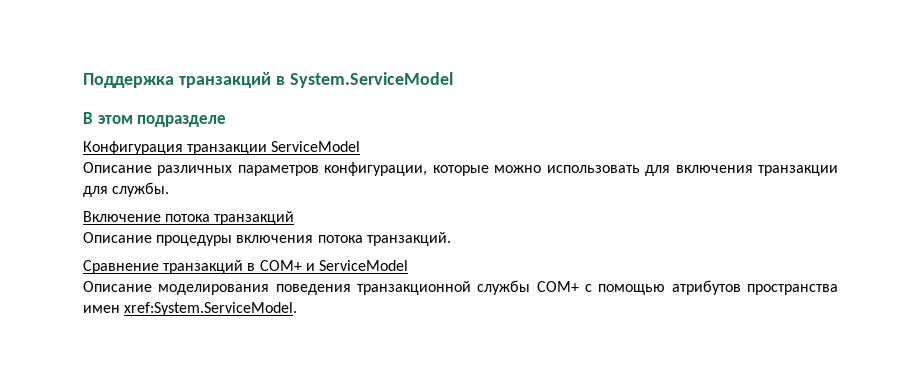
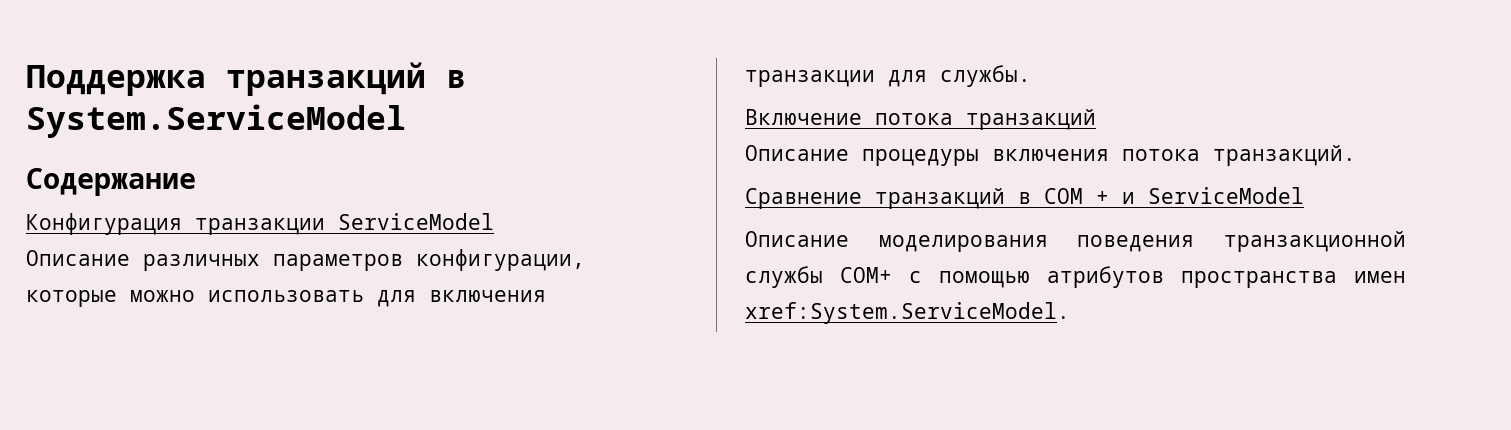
- В этом подразделе
+ Содержание
- Сравнение транзакций в COM+ и ServiceModel
+ Сравнение транзакций в COM + и ServiceModel

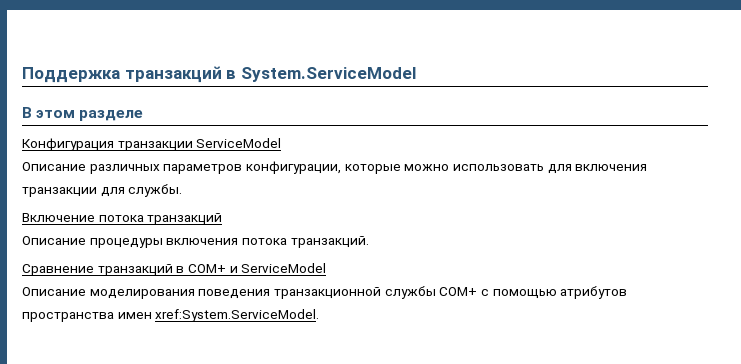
- Содержание
+ В этом разделе
- Сравнение транзакций в COM + и ServiceModel
+ Сравнение транзакций в COM+ и ServiceModel

